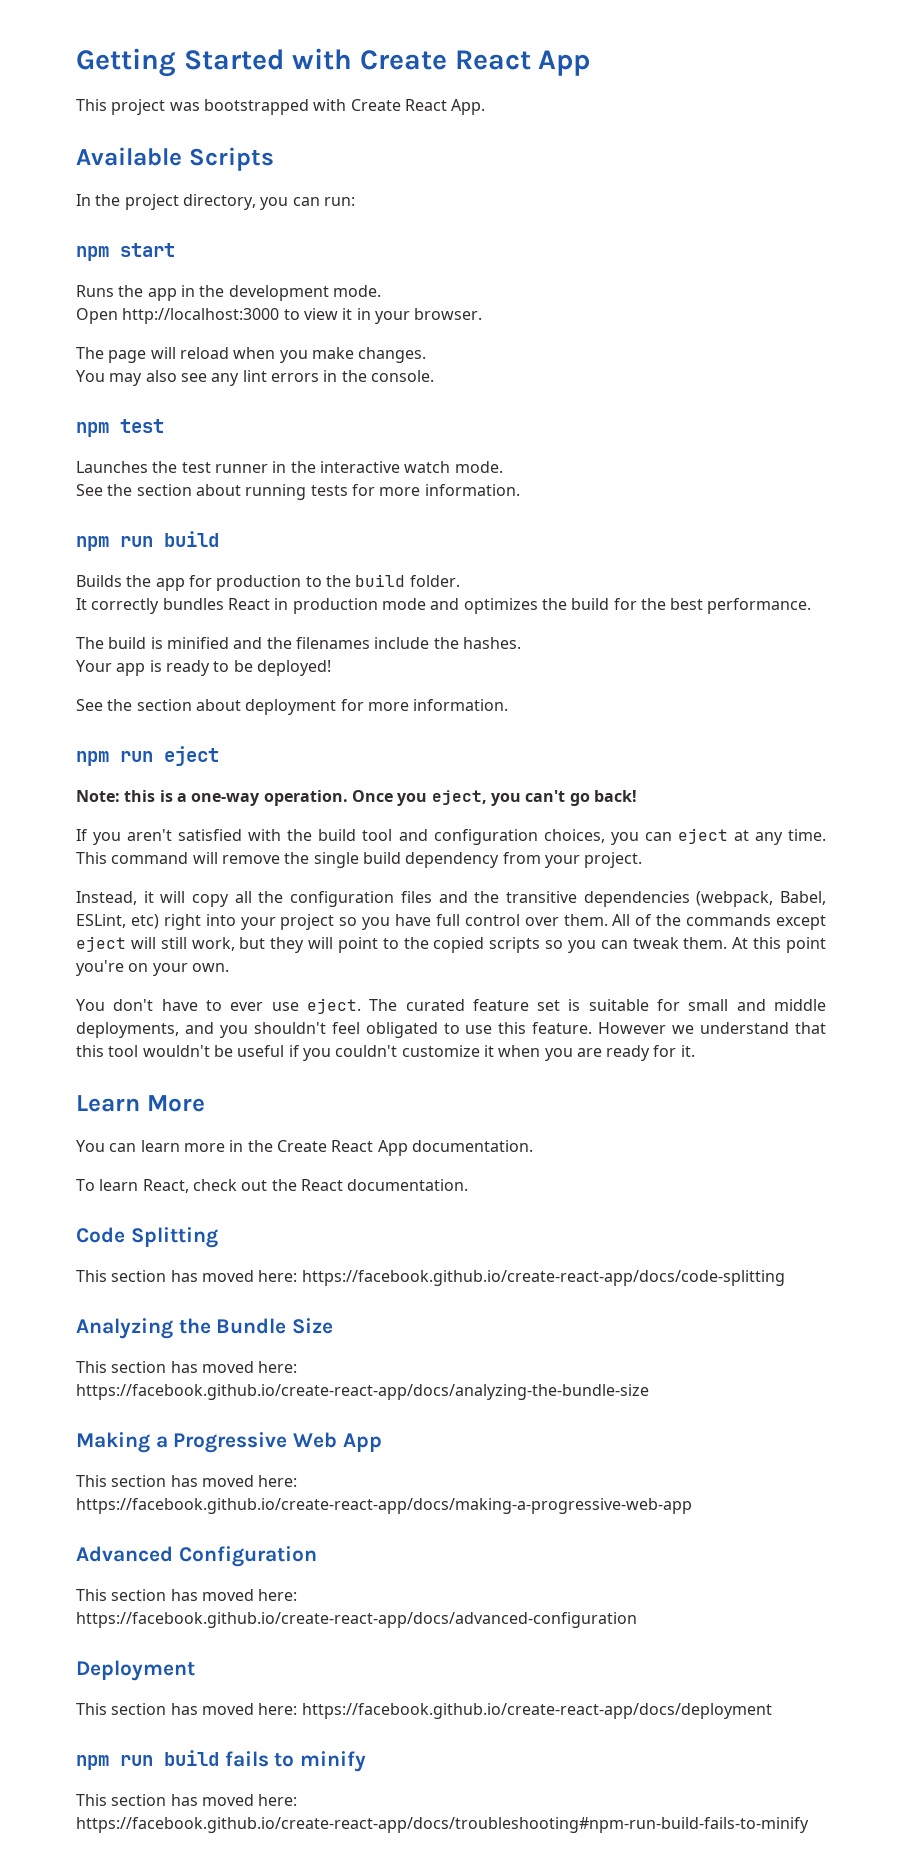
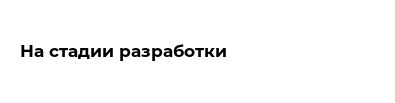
- Getting Started with Create React App
- This project was bootstrapped with Create React App.
- Available Scripts
- In the project directory, you can run:
- npm start
- Runs the app in the development mode.
- Open http://localhost:3000 to view it in your browser.
- The page will reload when you make changes.
- You may also see any lint errors in the console.
- npm test
- Launches the test runner in the interactive watch mode.
- See the section about running tests for more information.
- npm run build
- Builds the app for production to the build folder.
- It correctly bundles React in production mode and optimizes the build for the best performance.
- The build is minified and the filenames include the hashes.
- Your app is ready to be deployed!
- See the section about deployment for more information.
- npm run eject
- Note: this is a one-way operation. Once you eject, you can't go back!
- If you aren't satisfied with the build tool and configuration choices, you can eject at any time. This command will remove the single build dependency from your project.
- Instead, it will copy all the configuration files and the transitive dependencies (webpack, Babel, ESLint, etc) right into your project so you have full control over them. All of the commands except eject will still work, but they will point to the copied scripts so you can tweak them. At this point you're on your own.
- You don't have to ever use eject. The curated feature set is suitable for small and middle deployments, and you shouldn't feel obligated to use this feature. However we understand that this tool wouldn't be useful if you couldn't customize it when you are ready for it.
- Learn More
- You can learn more in the Create React App documentation.
- To learn React, check out the React documentation.
- Code Splitting
- This section has moved here: https://facebook.github.io/create-react-app/docs/code-splitting
- Analyzing the Bundle Size
- This section has moved here: https://facebook.github.io/create-react-app/docs/analyzing-the-bundle-size
- Making a Progressive Web App
- This section has moved here: https://facebook.github.io/create-react-app/docs/making-a-progressive-web-app
- Advanced Configuration
- This section has moved here: https://facebook.github.io/create-react-app/docs/advanced-configuration
- Deployment
- This section has moved here: https://facebook.github.io/create-react-app/docs/deployment
- npm run build fails to minify
- This section has moved here: https://facebook.github.io/create-react-app/docs/troubleshooting#npm-run-build-fails-to-minify
+ На стадии разработки

